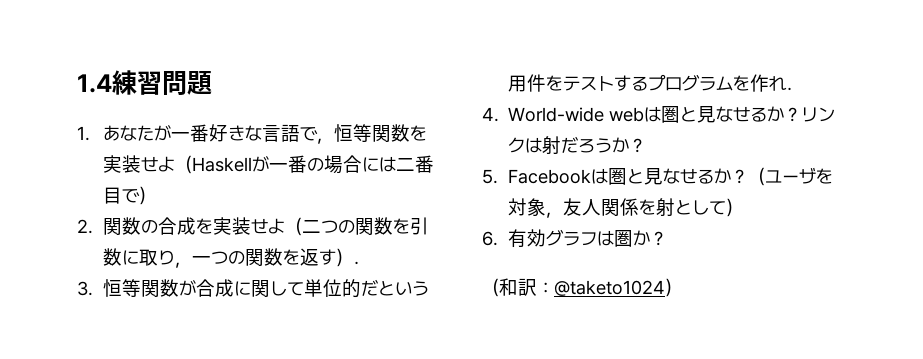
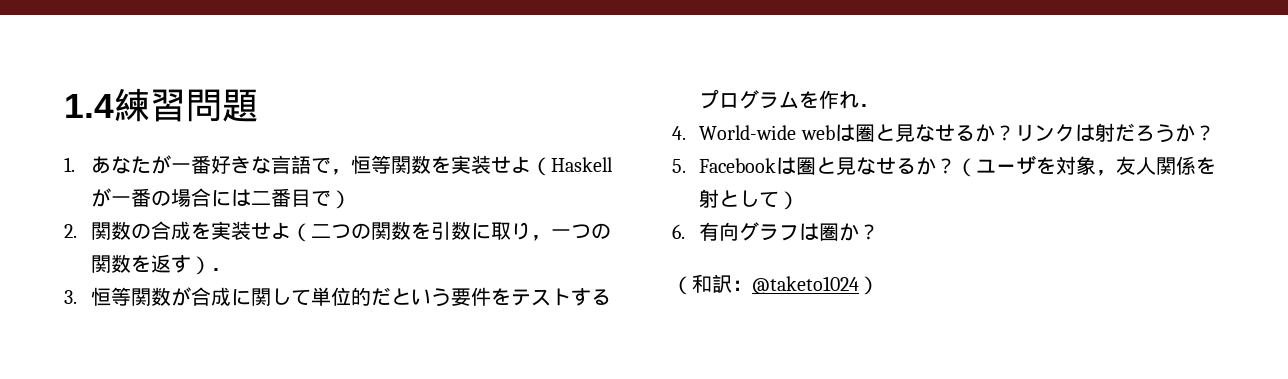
- 3.恒等関数が合成に関して単位的だという用件をテストするプログラムを作れ．
+ 3.恒等関数が合成に関して単位的だという要件をテストするプログラムを作れ．
- 6.有効グラフは圏か？
+ 6.有向グラフは圏か？

